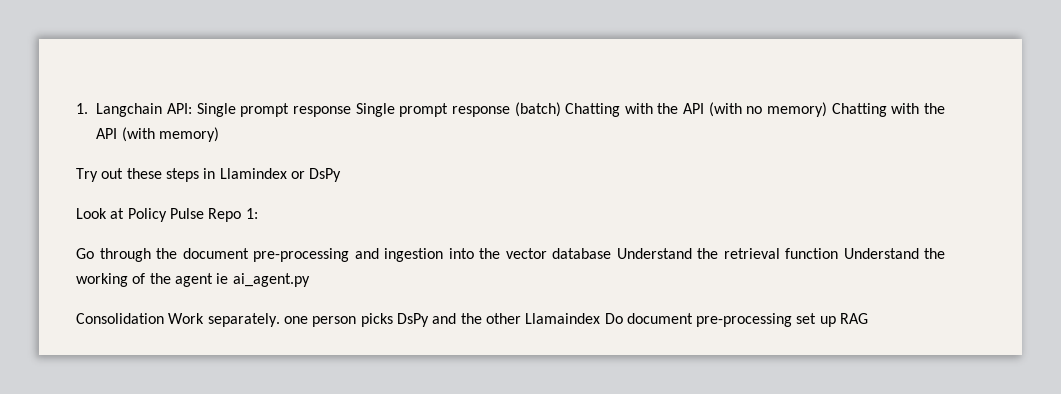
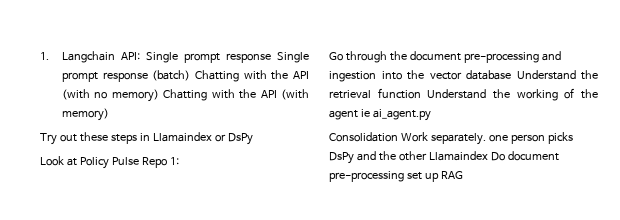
- Try out these steps in Llamindex or DsPy
+ Try out these steps in Llamaindex or DsPy

